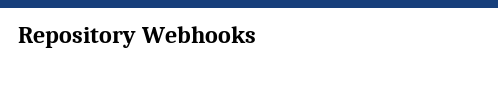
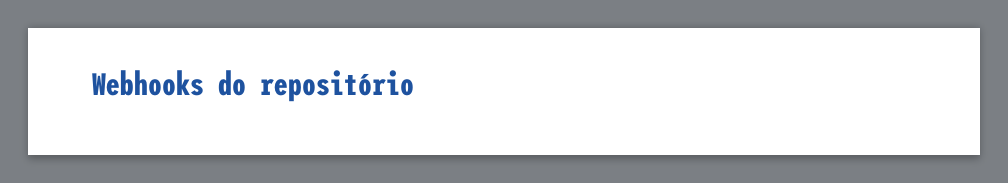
- Repository Webhooks
+ Webhooks do repositório

